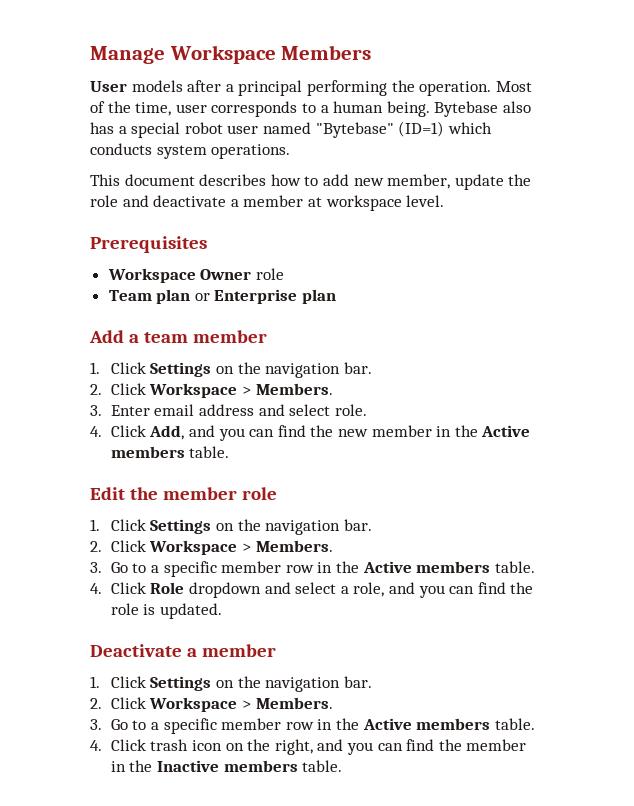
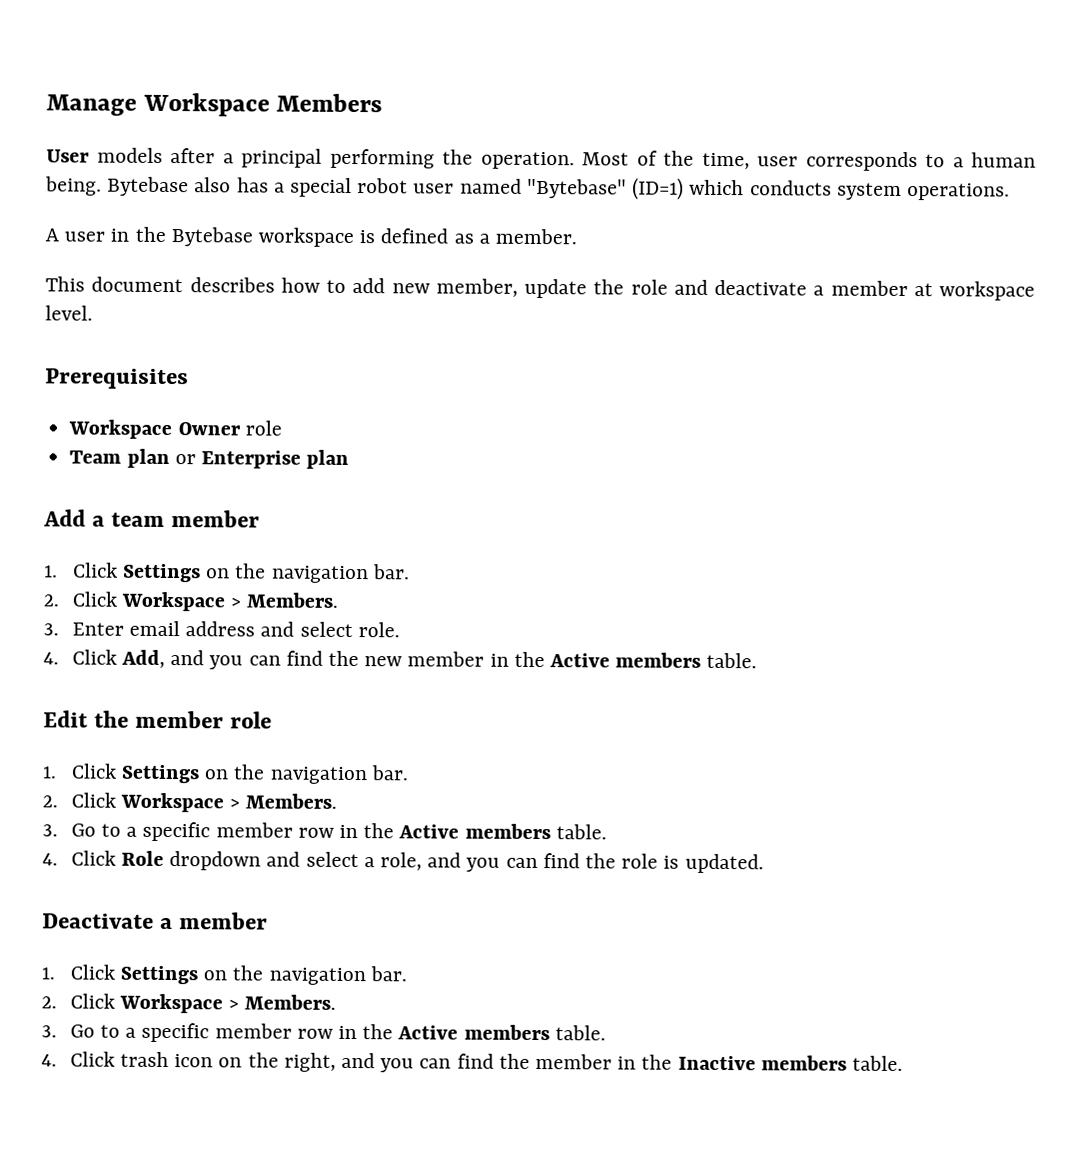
+ A user in the Bytebase workspace is defined as a member.

